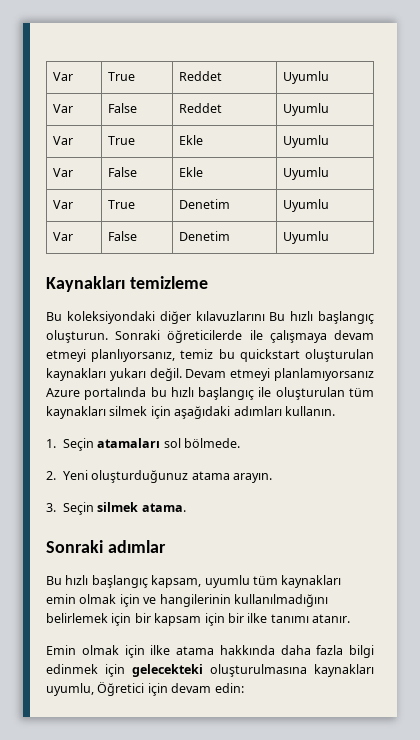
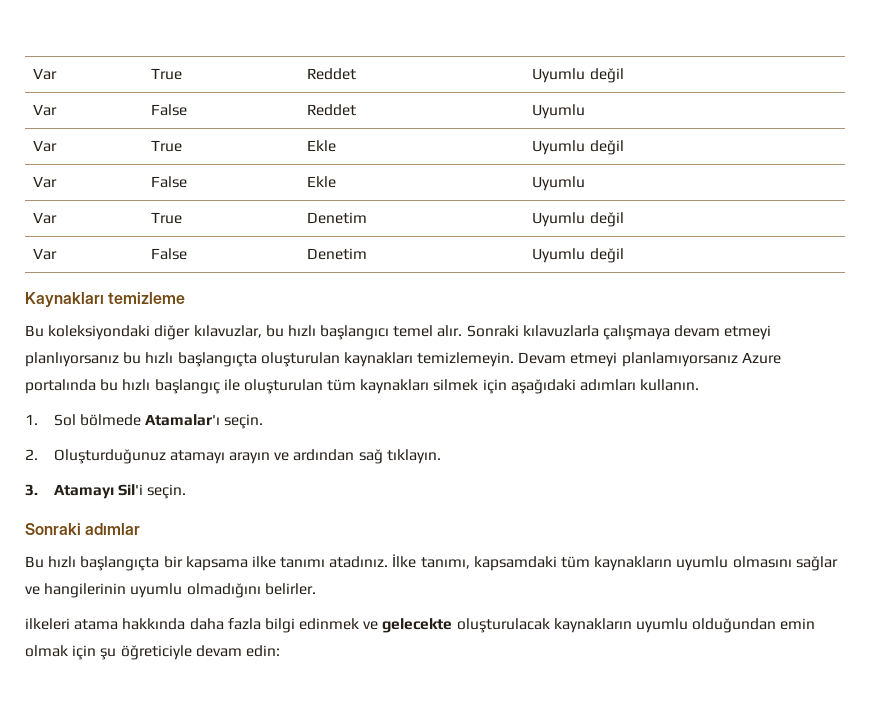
- Var | True | Reddet | Uyumlu
+ Var | True | Reddet | Uyumlu değil
- Var | True | Ekle | Uyumlu
+ Var | True | Ekle | Uyumlu değil
- Var | True | Denetim | Uyumlu
+ Var | True | Denetim | Uyumlu değil
- Var | False | Denetim | Uyumlu
+ Var | False | Denetim | Uyumlu değil
- Bu koleksiyondaki diğer kılavuzlarını Bu hızlı başlangıç oluşturun. Sonraki öğreticilerde ile çalışmaya devam etmeyi planlıyorsanız, temiz bu quickstart oluşturulan kaynakları yukarı değil.
+ Bu koleksiyondaki diğer kılavuzlar, bu hızlı başlangıcı temel alır. Sonraki kılavuzlarla çalışmaya devam etmeyi planlıyorsanız bu hızlı başlangıçta oluşturulan kaynakları temizlemeyin.
- 1. Seçin atamaları sol bölmede.
- 2. Yeni oluşturduğunuz atama arayın.
- 3. Seçin silmek atama.
+ 1. Sol bölmede Atamalar'ı seçin.
+ 2. Oluşturduğunuz atamayı arayın ve ardından sağ tıklayın.
+ 3. Atamayı Sil'i seçin.
  Sonraki adımlar
- Bu hızlı başlangıç kapsam, uyumlu tüm kaynakları emin olmak için ve hangilerinin kullanılmadığını belirlemek için bir kapsam için bir ilke tanımı atanır.
- Emin olmak için ilke atama hakkında daha fazla bilgi edinmek için gelecekteki oluşturulmasına kaynakları uyumlu, Öğretici için devam edin:
+ Bu hızlı başlangıçta bir kapsama ilke tanımı atadınız. İlke tanımı, kapsamdaki tüm kaynakların uyumlu olmasını sağlar ve hangilerinin uyumlu olmadığını belirler.
+ ilkeleri atama hakkında daha fazla bilgi edinmek ve gelecekte oluşturulacak kaynakların uyumlu olduğundan emin olmak için şu öğreticiyle devam edin:

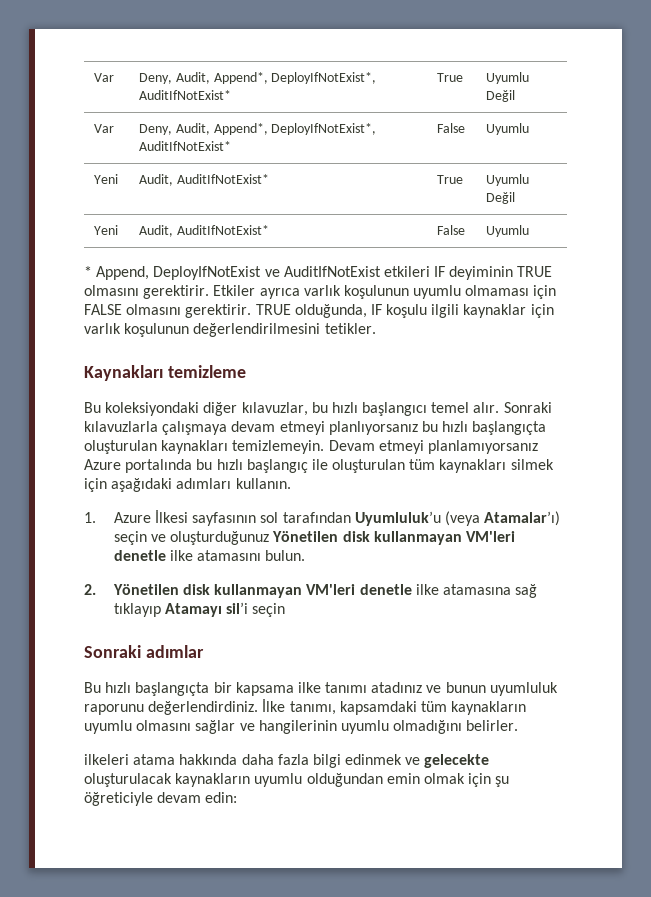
- Var | True | Reddet | Uyumlu değil
- Var | False | Reddet | Uyumlu
- Var | True | Ekle | Uyumlu değil
- Var | False | Ekle | Uyumlu
- Var | True | Denetim | Uyumlu değil
- Var | False | Denetim | Uyumlu değil
+ Var | Deny, Audit, Append*, DeployIfNotExist*, AuditIfNotExist* | True | Uyumlu Değil
+ Var | Deny, Audit, Append*, DeployIfNotExist*, AuditIfNotExist* | False | Uyumlu
+ Yeni | Audit, AuditIfNotExist* | True | Uyumlu Değil
+ Yeni | Audit, AuditIfNotExist* | False | Uyumlu
+ * Append, DeployIfNotExist ve AuditIfNotExist etkileri IF deyiminin TRUE olmasını gerektirir. Etkiler ayrıca varlık koşulunun uyumlu olmaması için FALSE olmasını gerektirir. TRUE olduğunda, IF koşulu ilgili kaynaklar için varlık koşulunun değerlendirilmesini tetikler.
- 1. Sol bölmede Atamalar'ı seçin.
- 2. Oluşturduğunuz atamayı arayın ve ardından sağ tıklayın.
- 3. Atamayı Sil'i seçin.
+ 1. Azure İlkesi sayfasının sol tarafından Uyumluluk’u (veya Atamalar’ı) seçin ve oluşturduğunuz Yönetilen disk kullanmayan VM'leri denetle ilke atamasını bulun.
+ 2. Yönetilen disk kullanmayan VM'leri denetle ilke atamasına sağ tıklayıp Atamayı sil’i seçin
- Bu hızlı başlangıçta bir kapsama ilke tanımı atadınız.
+ Bu hızlı başlangıçta bir kapsama ilke tanımı atadınız ve bunun uyumluluk raporunu değerlendirdiniz.

